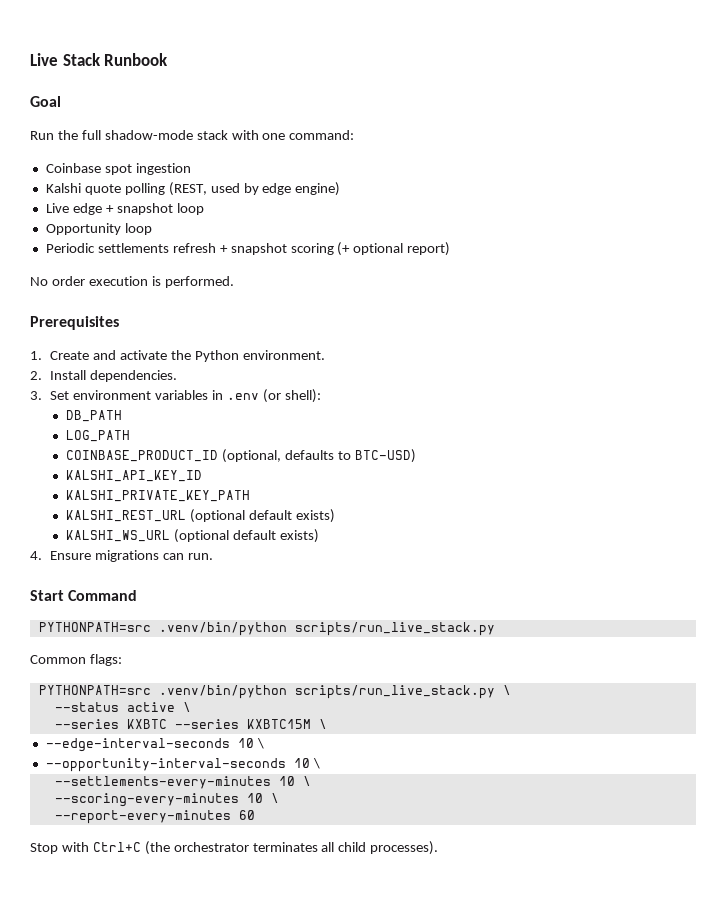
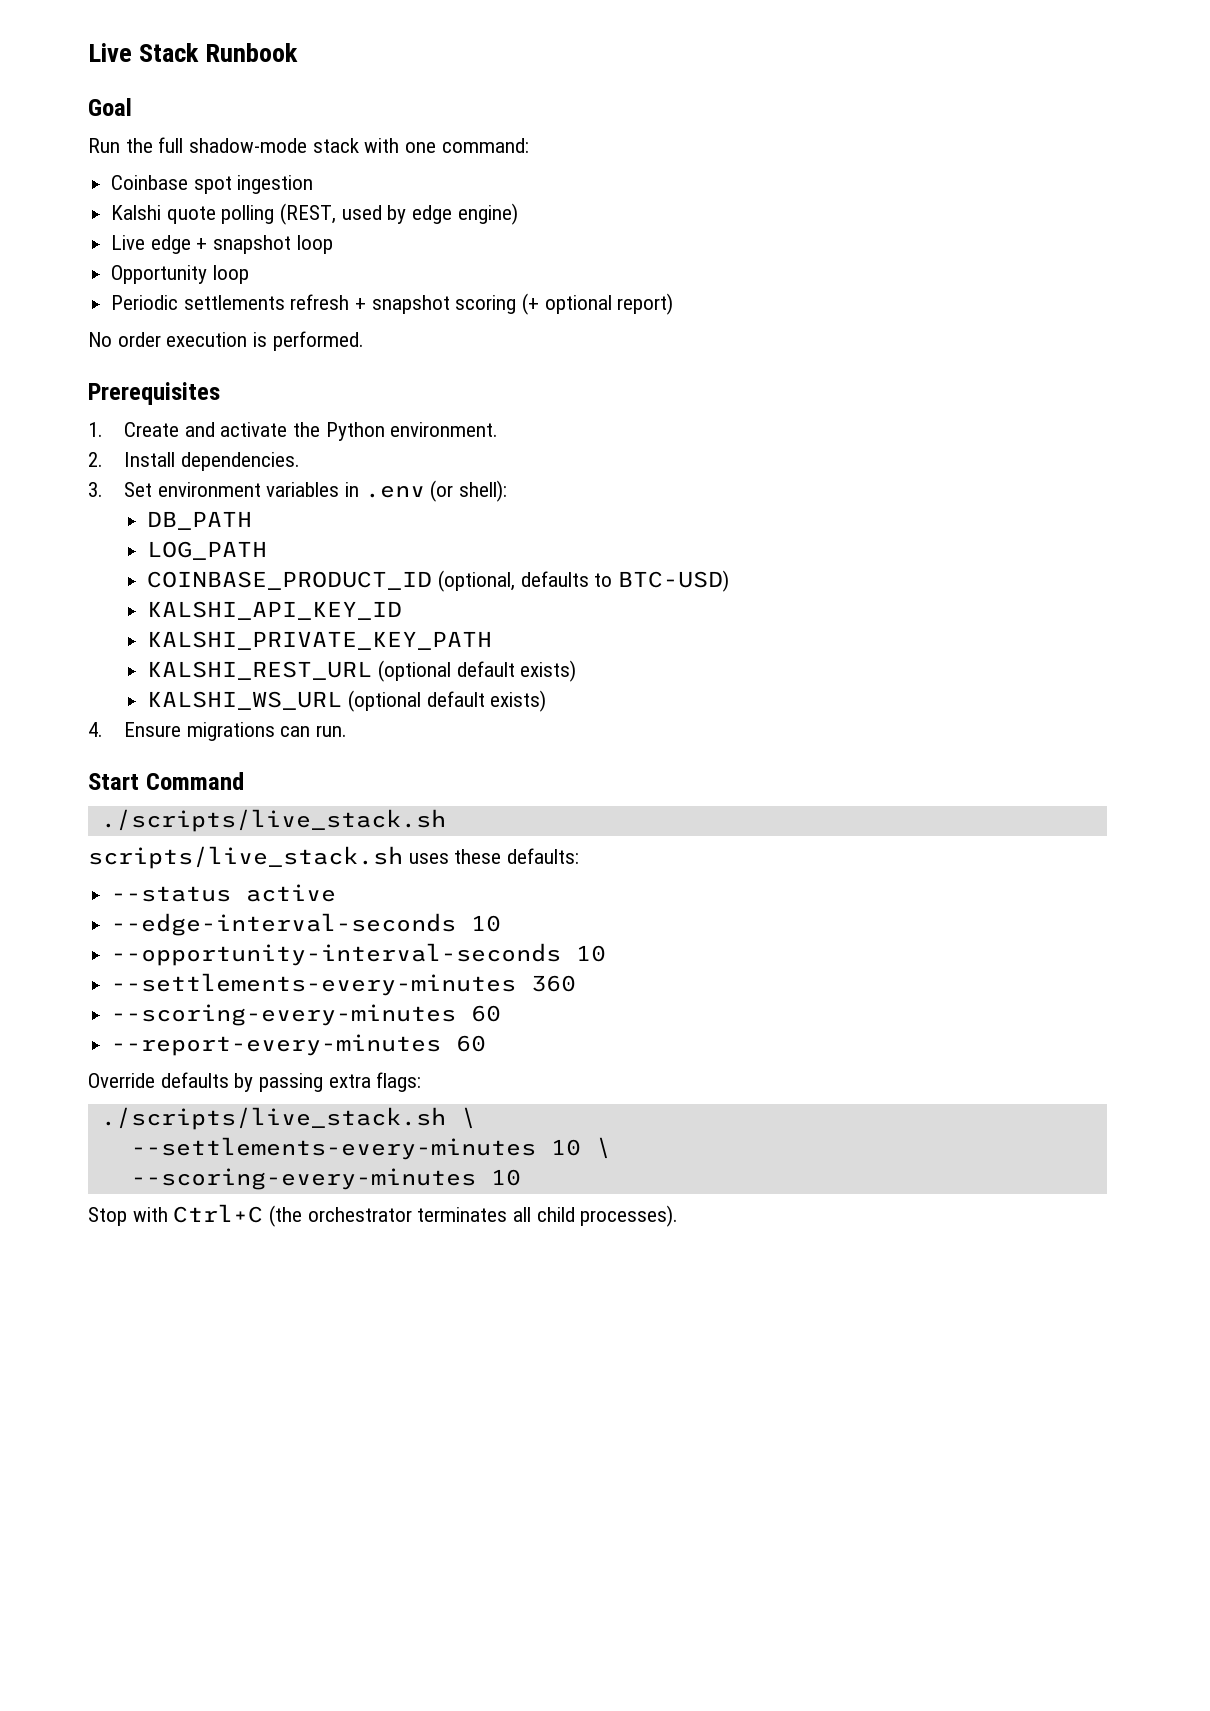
  Start Command
- PYTHONPATH=src .venv/bin/python scripts/run_live_stack.py
- Common flags:
- PYTHONPATH=src .venv/bin/python scripts/run_live_stack.py \
- --status active \
- --series KXBTC --series KXBTC15M \
+ ./scripts/live_stack.sh
+ scripts/live_stack.sh uses these defaults:
+ --status active
- --edge-interval-seconds 10 \
+ --edge-interval-seconds 10
- --opportunity-interval-seconds 10 \
+ --opportunity-interval-seconds 10
+ --settlements-every-minutes 360
+ --scoring-every-minutes 60
+ --report-every-minutes 60
+ Override defaults by passing extra flags:
+ ./scripts/live_stack.sh \
- --scoring-every-minutes 10 \
- --report-every-minutes 60
+ --scoring-every-minutes 10

